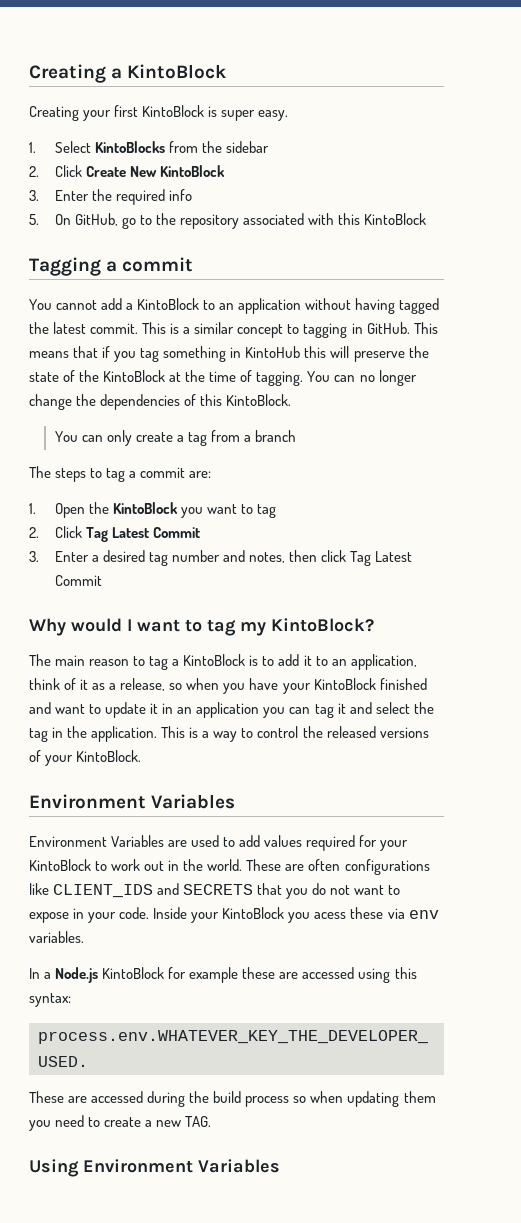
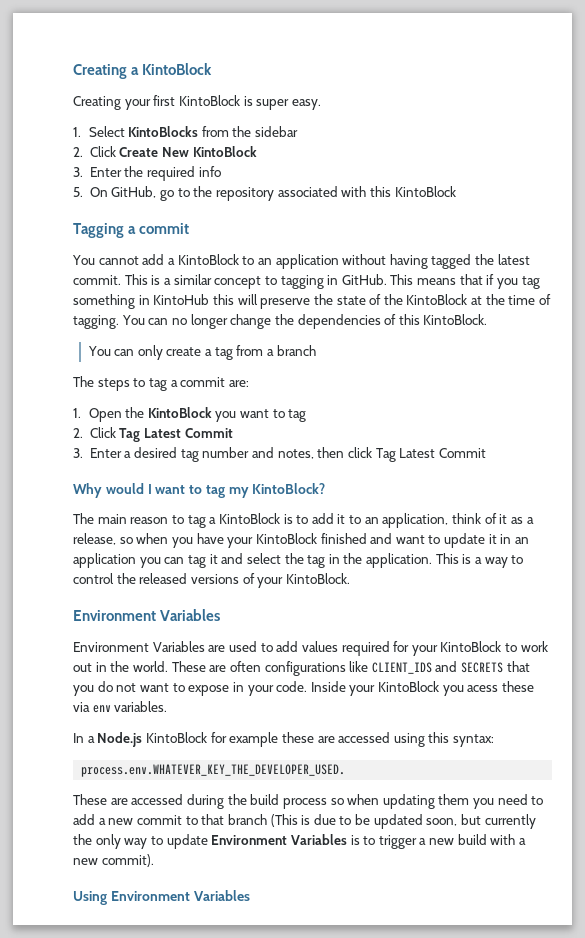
- These are accessed during the build process so when updating them you need to create a new TAG.
+ These are accessed during the build process so when updating them you need to add a new commit to that branch (This is due to be updated soon, but currently the only way to update Environment Variables is to trigger a new build with a new commit).

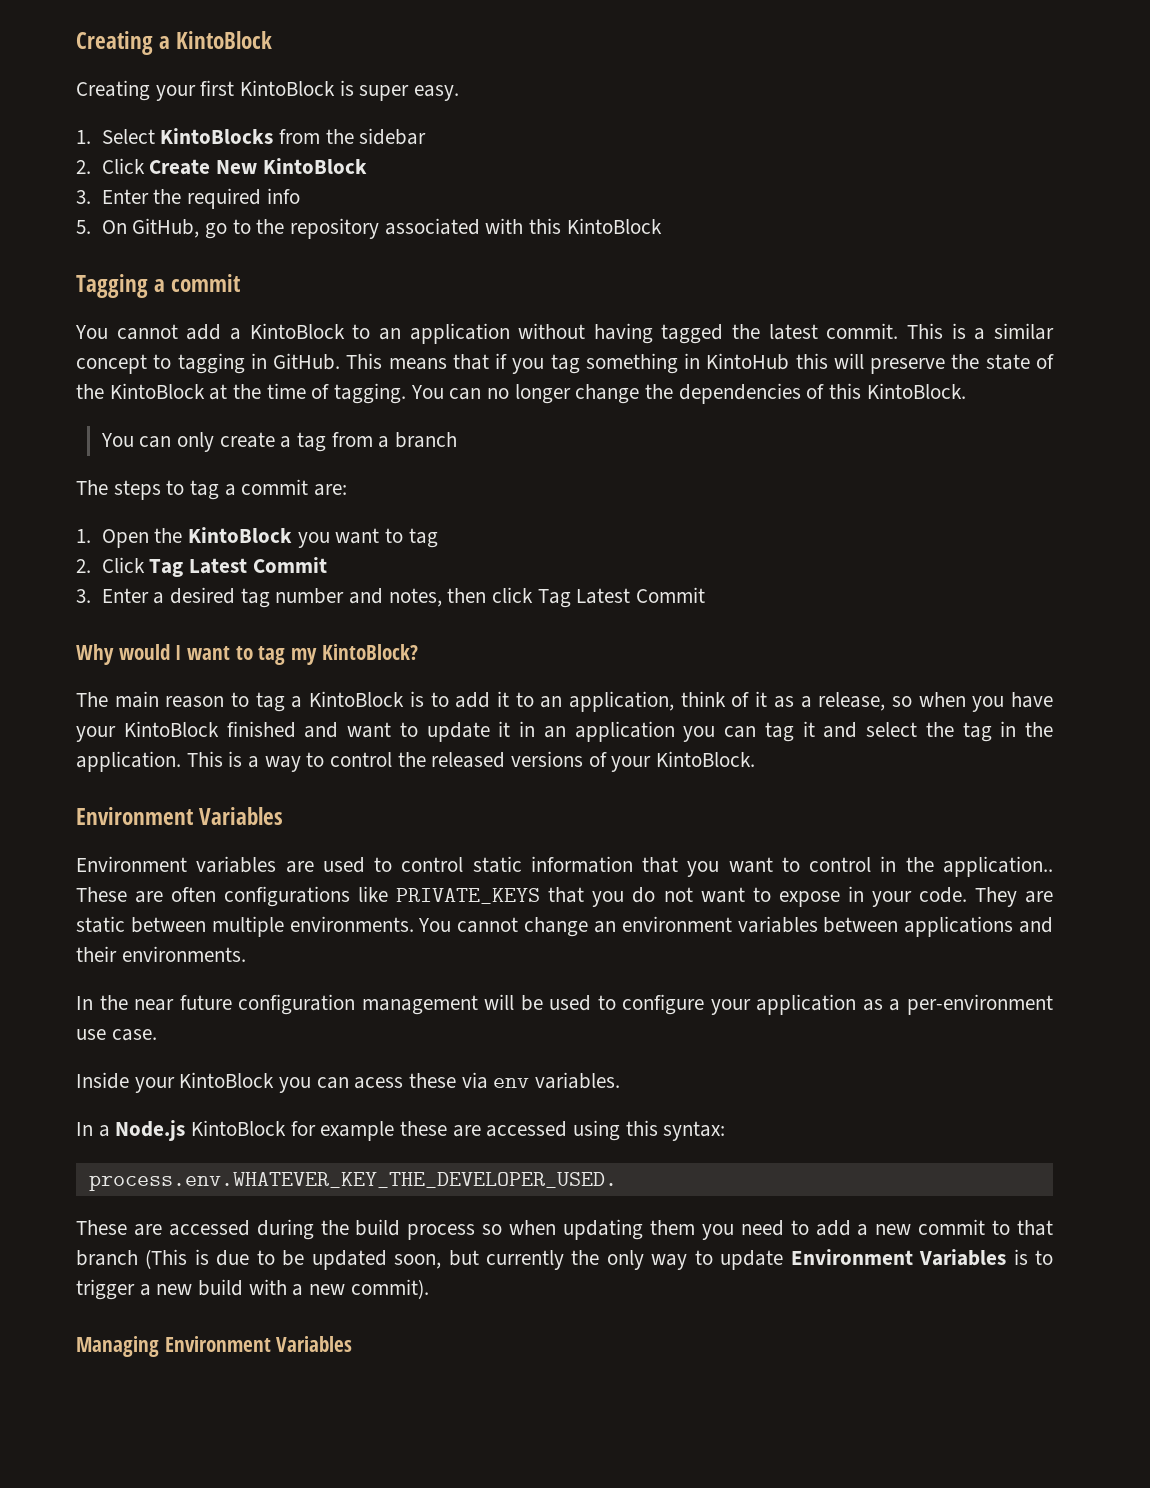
- Environment Variables are used to add values required for your KintoBlock to work out in the world.
+ Environment variables are used to control static information that you want to control in the application..
- These are often configurations like CLIENT_IDS and SECRETS that you do not want to expose in your code. Inside your KintoBlock you acess these via env variables.
+ These are often configurations like PRIVATE_KEYS that you do not want to expose in your code. They are static between multiple environments. You cannot change an environment variables between applications and their environments.
+ In the near future configuration management will be used to configure your application as a per-environment use case.
+ Inside your KintoBlock you can acess these via env variables.
- Using Environment Variables
+ Managing Environment Variables

